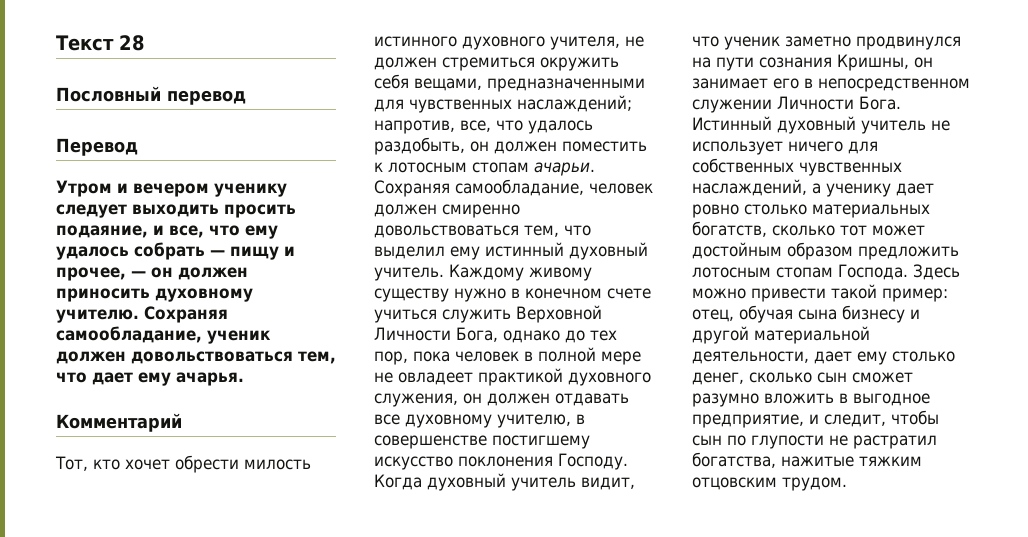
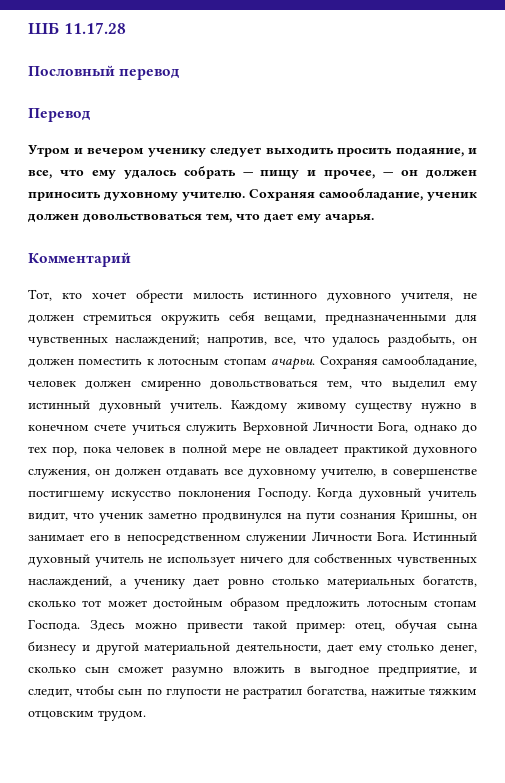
- Текст 28
+ ШБ 11.17.28

